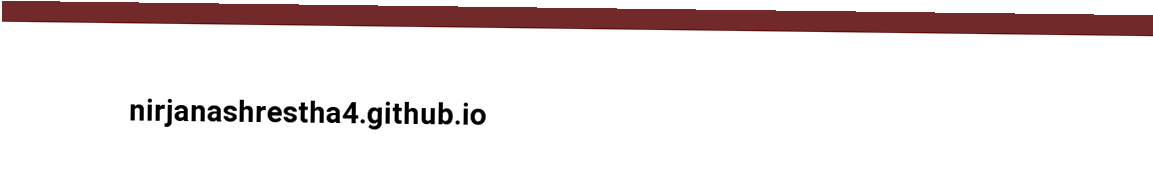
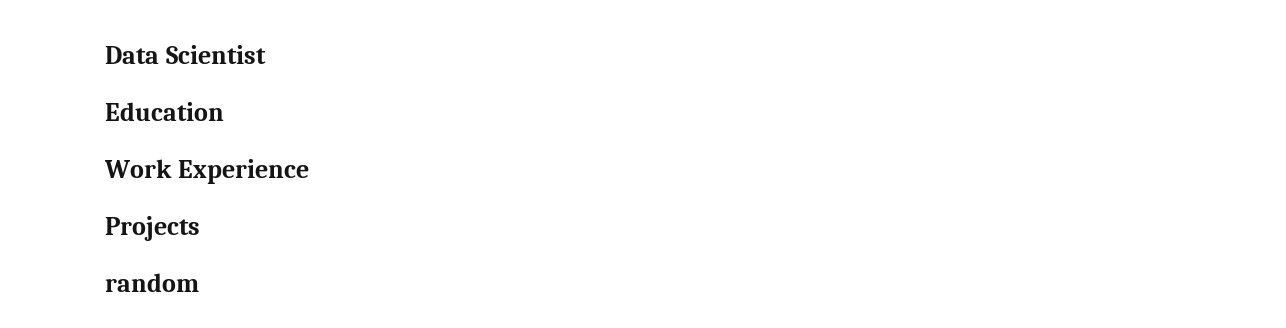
- nirjanashrestha4.github.io
+ Data Scientist
+ Education
+ Work Experience
+ Projects
+ random

